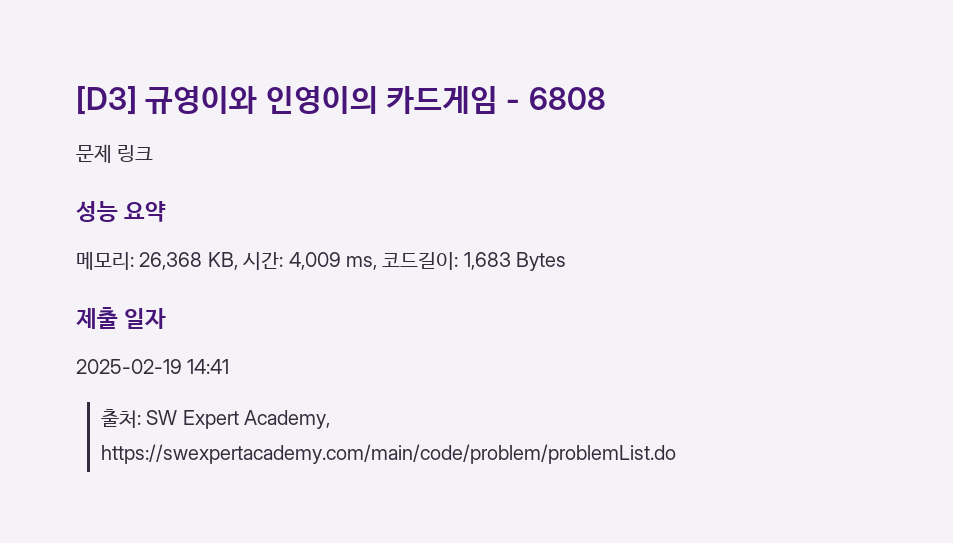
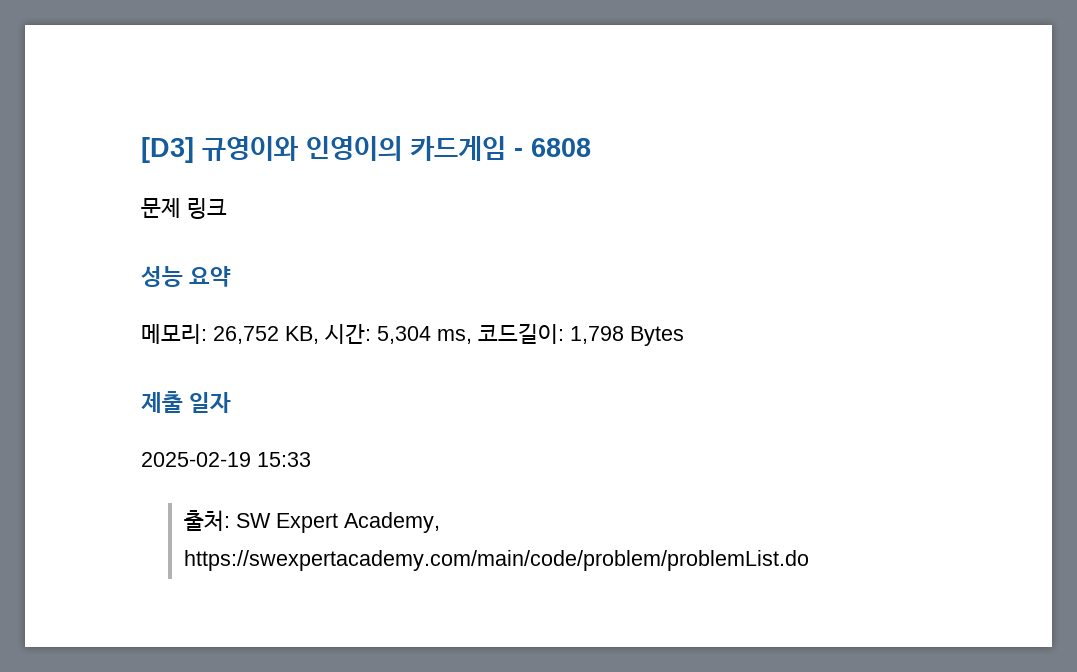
- 메모리: 26,368 KB, 시간: 4,009 ms, 코드길이: 1,683 Bytes
+ 메모리: 26,752 KB, 시간: 5,304 ms, 코드길이: 1,798 Bytes
- 2025-02-19 14:41
+ 2025-02-19 15:33

